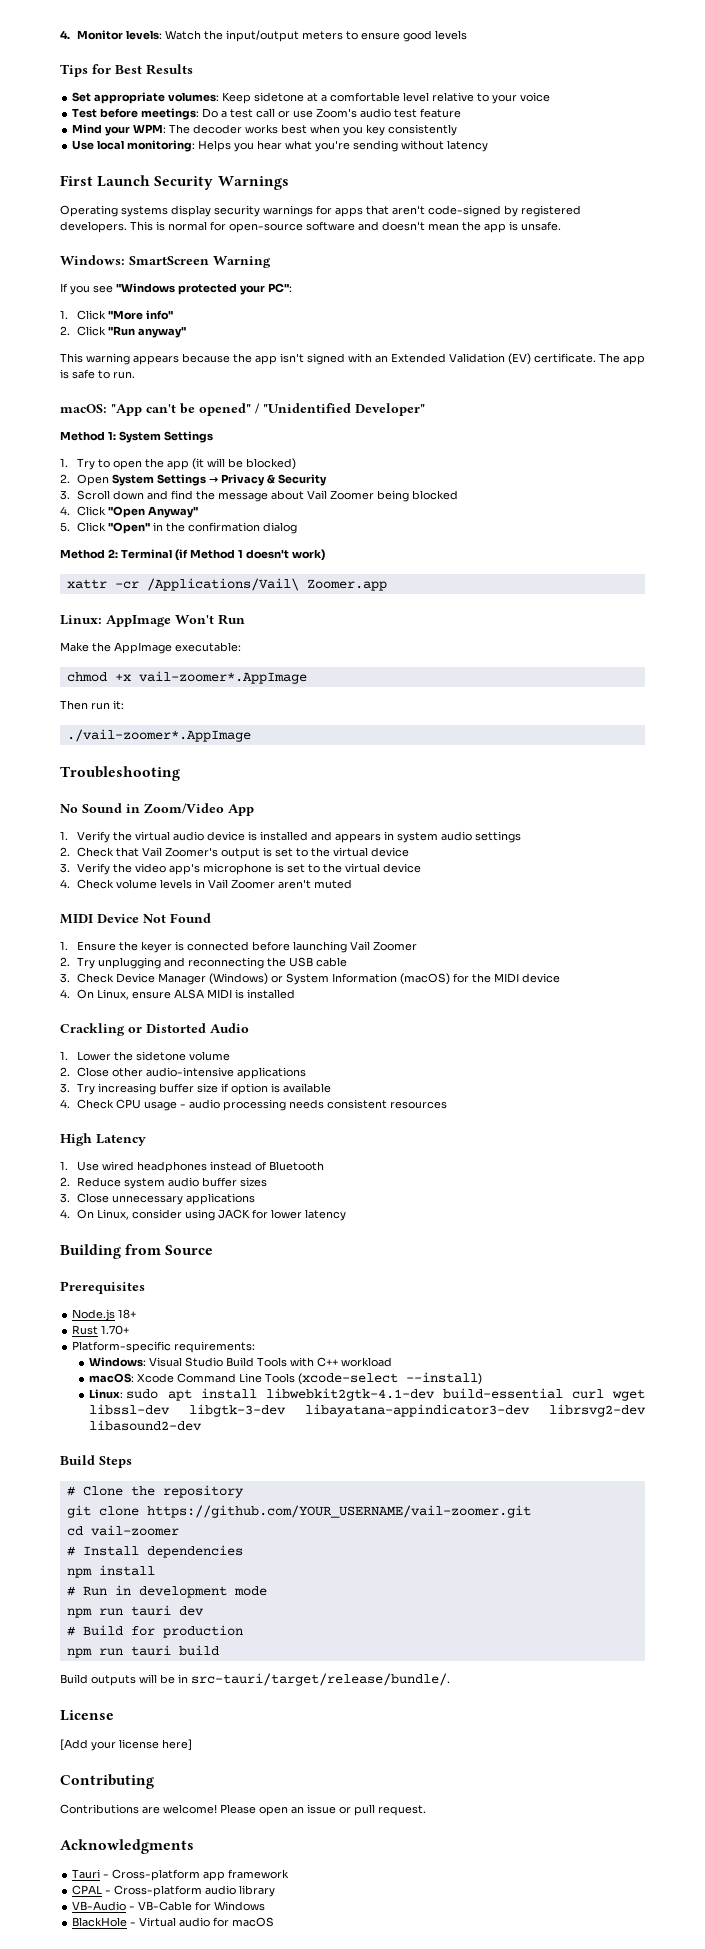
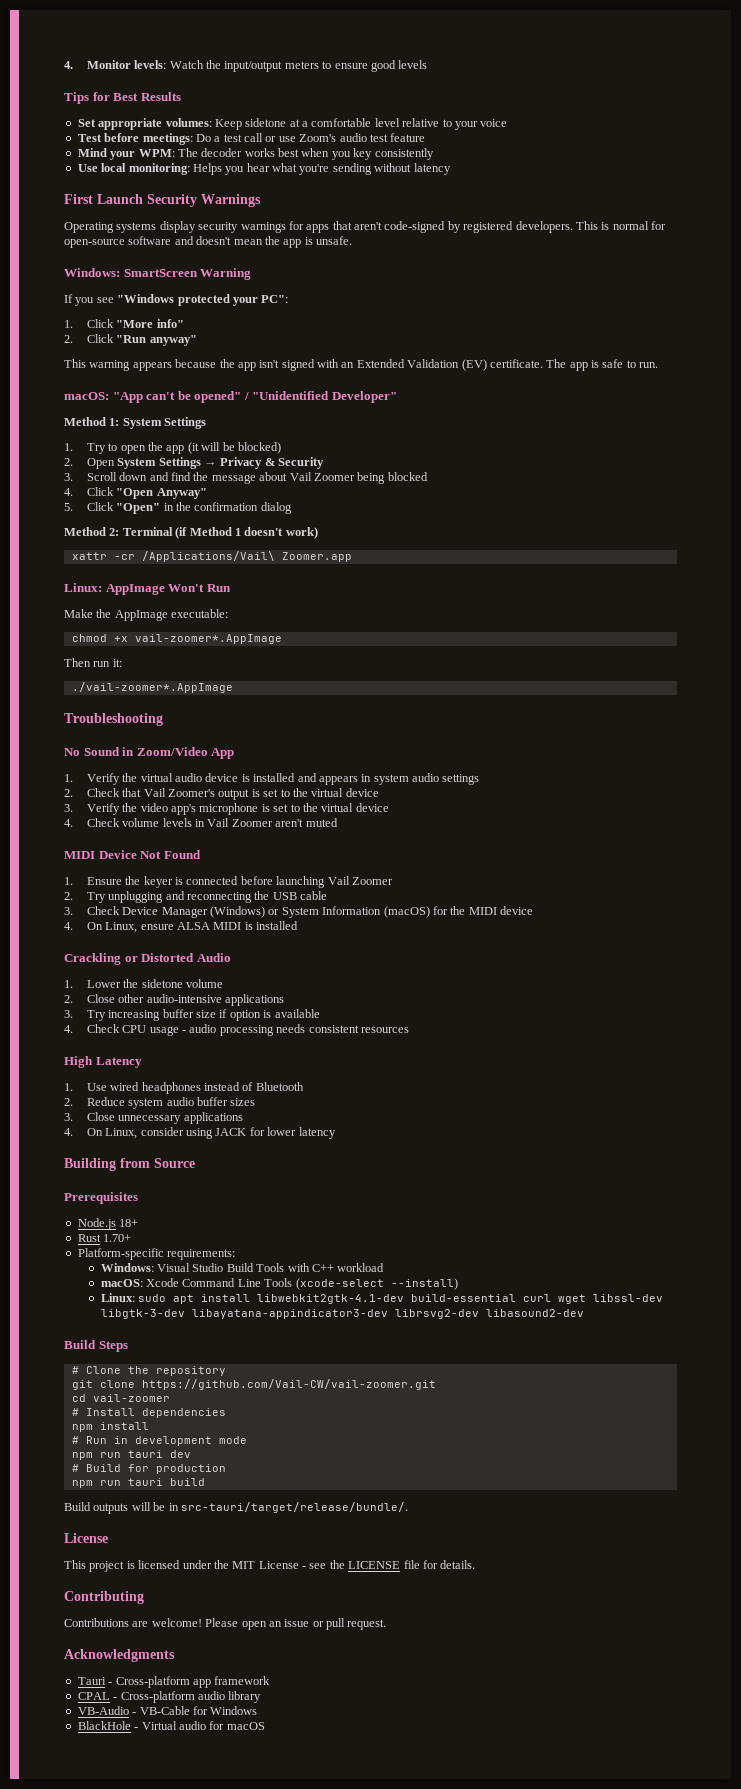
- git clone https://github.com/YOUR_USERNAME/vail-zoomer.git
+ git clone https://github.com/Vail-CW/vail-zoomer.git
- [Add your license here]
+ This project is licensed under the MIT License - see the LICENSE file for details.

